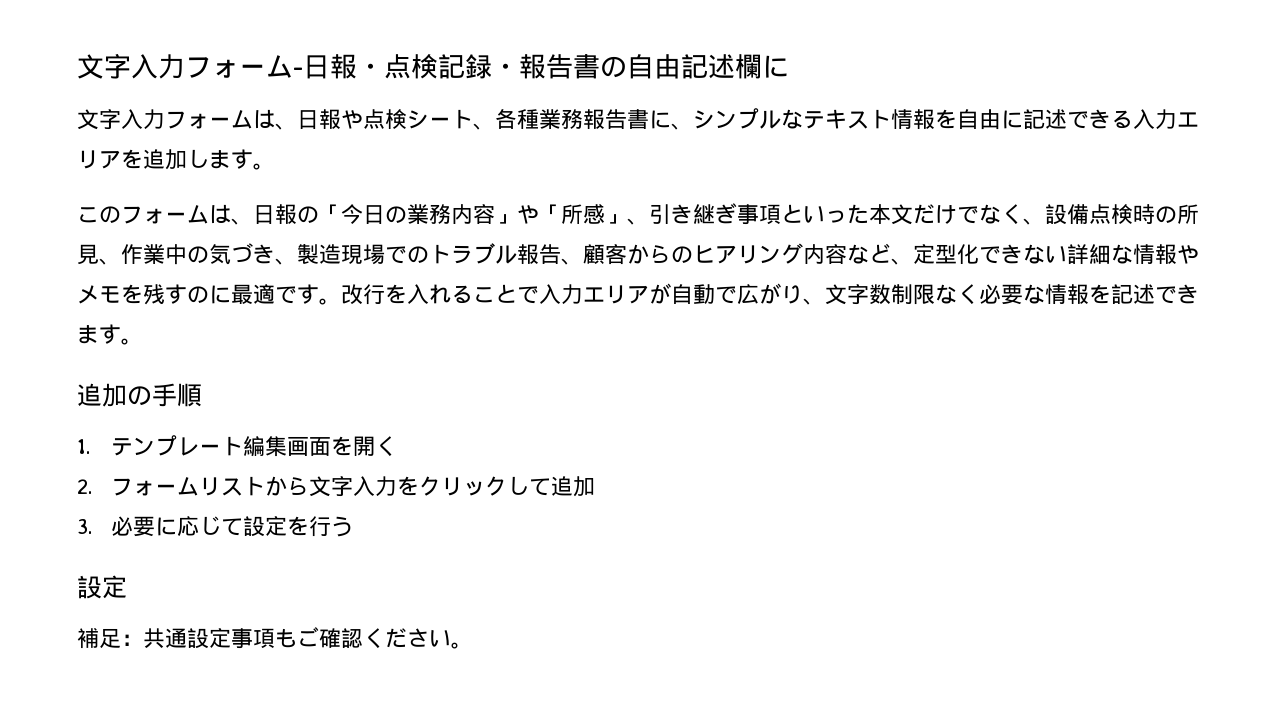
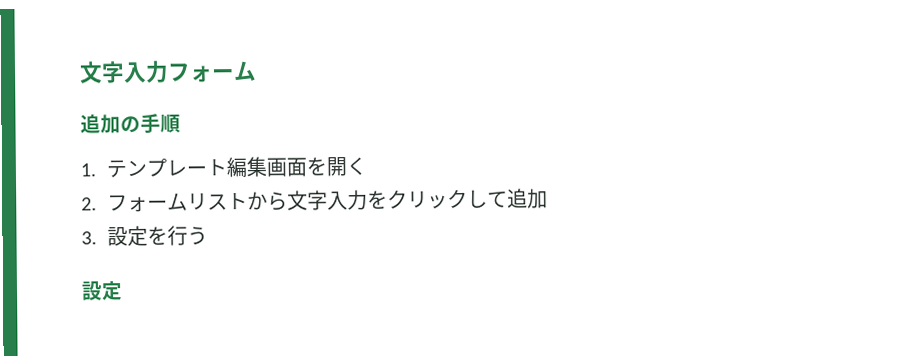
- 文字入力フォーム-日報・点検記録・報告書の自由記述欄に
- 文字入力フォームは、日報や点検シート、各種業務報告書に、シンプルなテキスト情報を自由に記述できる入力エリアを追加します。
- このフォームは、日報の「今日の業務内容」や「所感」、引き継ぎ事項といった本文だけでなく、設備点検時の所見、作業中の気づき、製造現場でのトラブル報告、顧客からのヒアリング内容など、定型化できない詳細な情報やメモを残すのに最適です。改行を入れることで入力エリアが自動で広がり、文字数制限なく必要な情報を記述できます。
+ 文字入力フォーム
- 3.必要に応じて設定を行う
+ 3.設定を行う
- 補足：共通設定事項もご確認ください。

